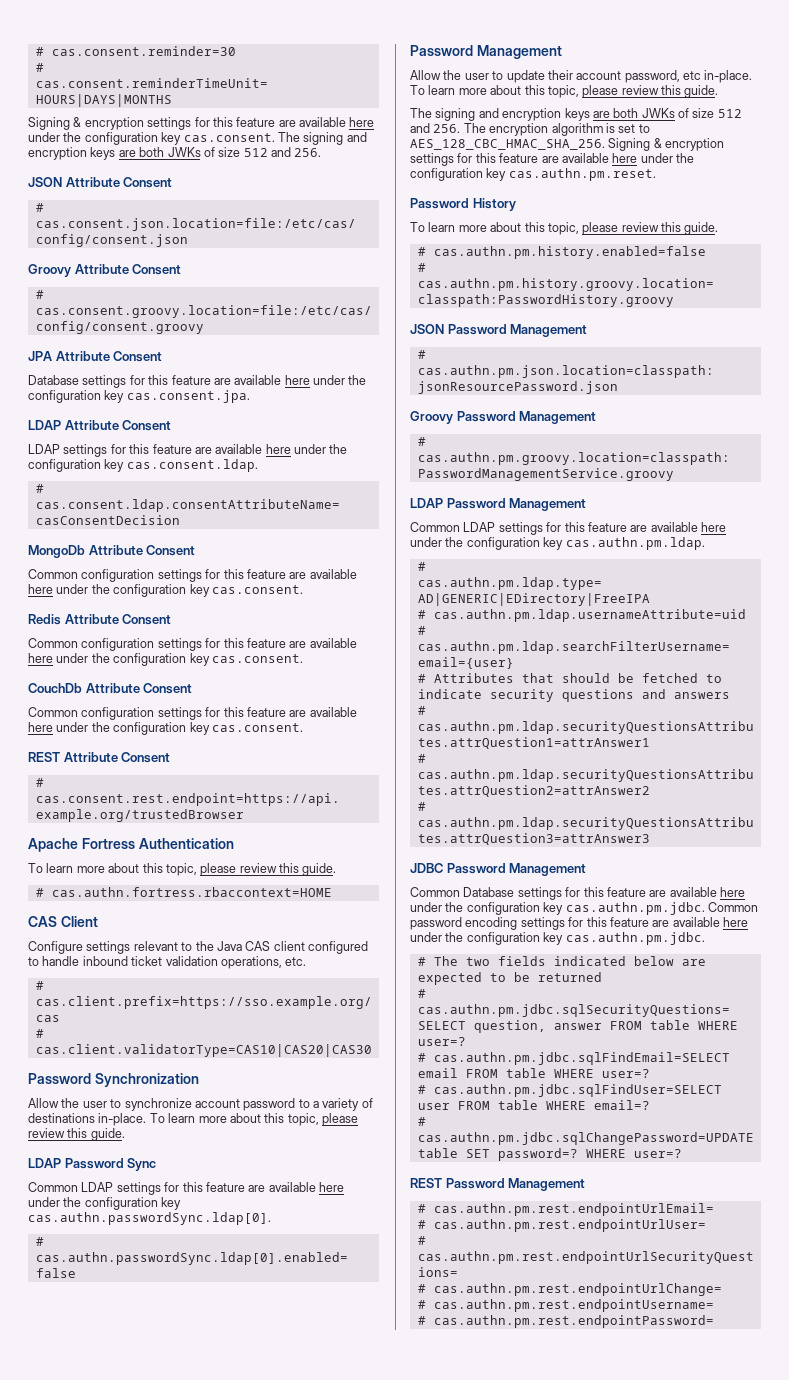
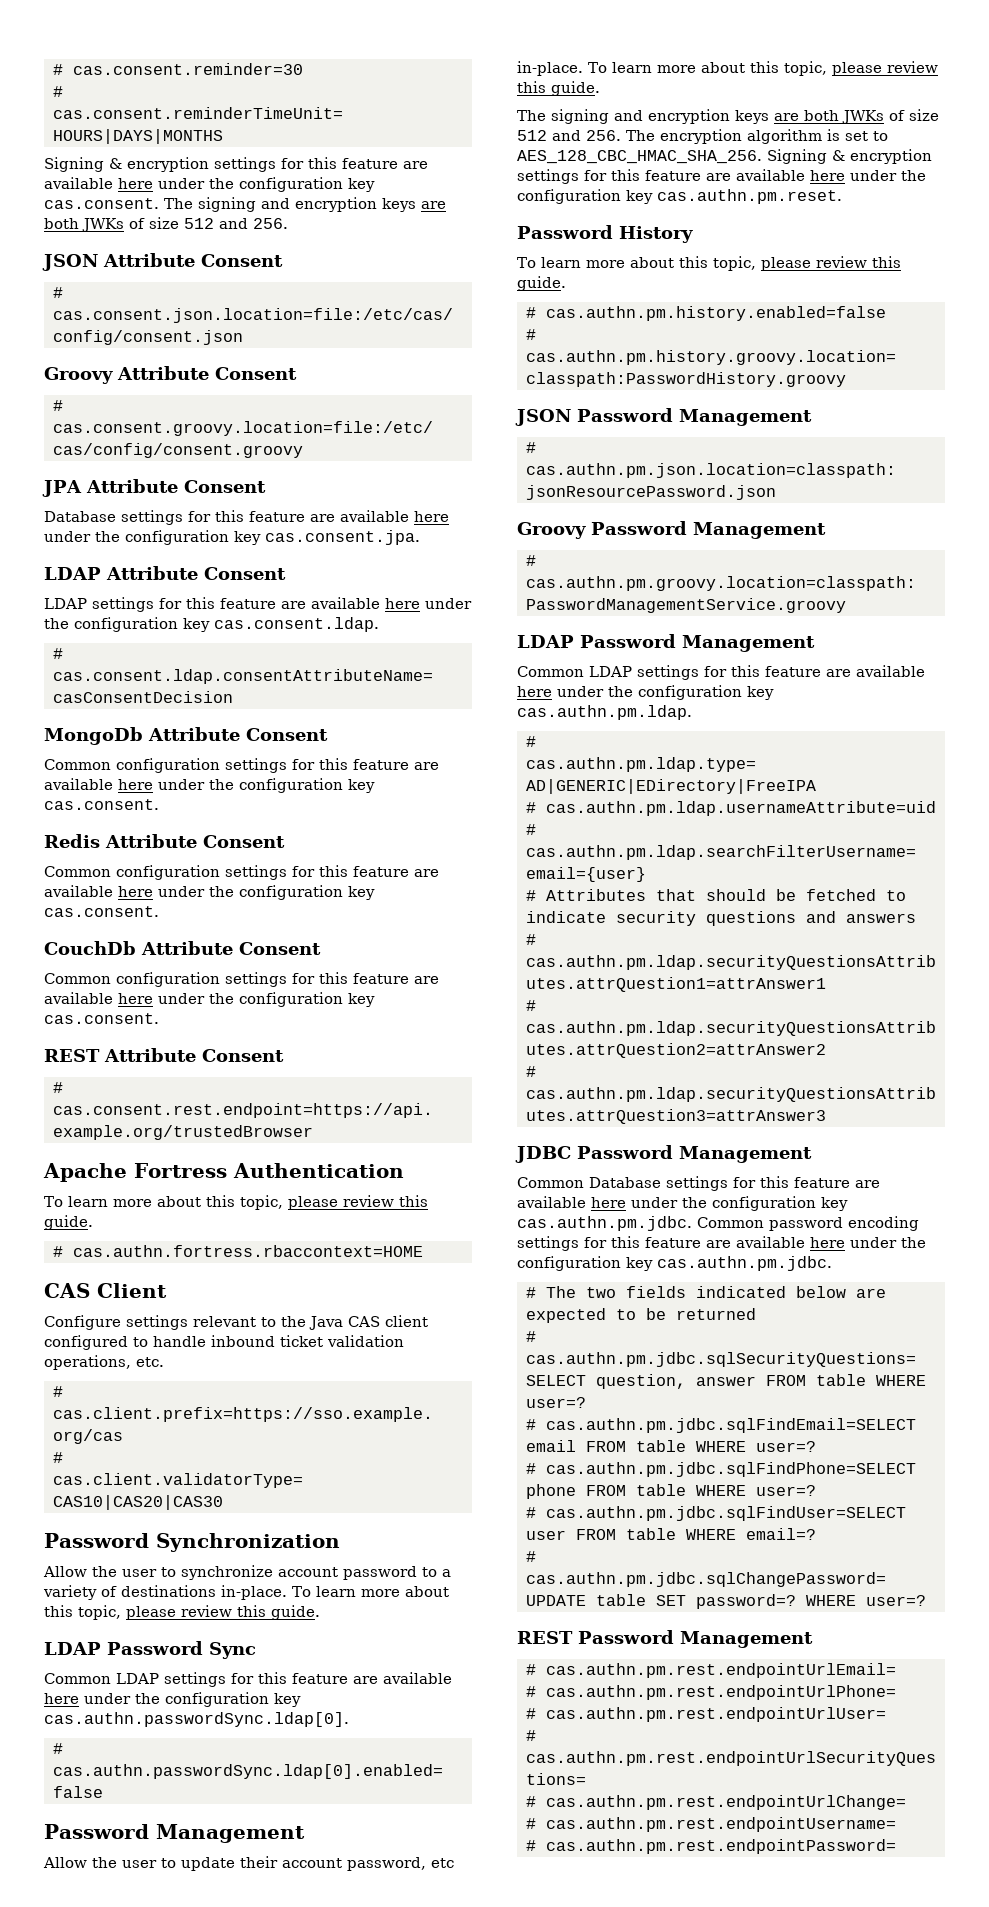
+ # cas.authn.pm.jdbc.sqlFindPhone=SELECT phone FROM table WHERE user=?
+ # cas.authn.pm.rest.endpointUrlPhone=

